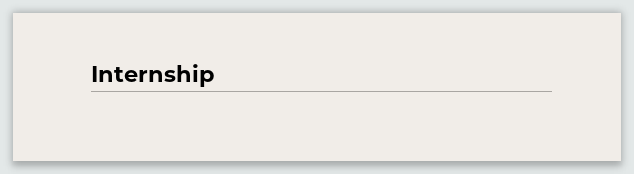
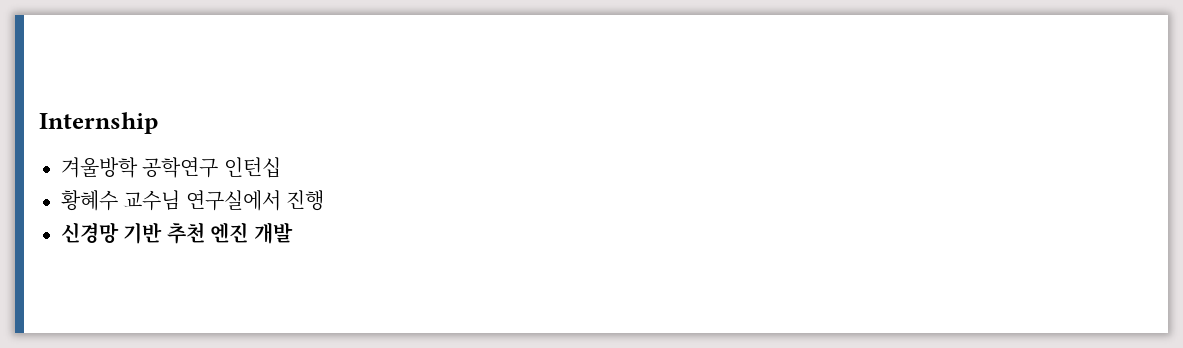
+ 겨울방학 공학연구 인턴십
+ 황혜수 교수님 연구실에서 진행
+ 신경망 기반 추천 엔진 개발

